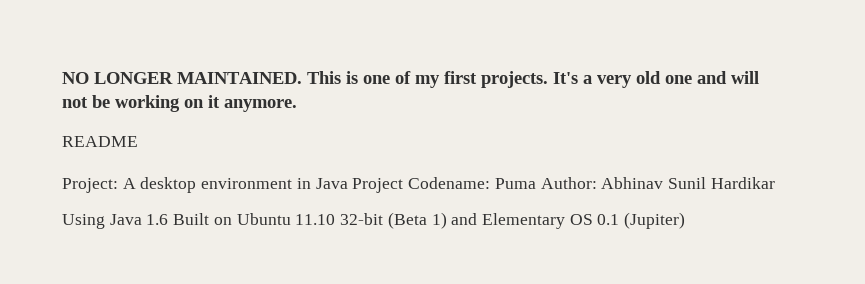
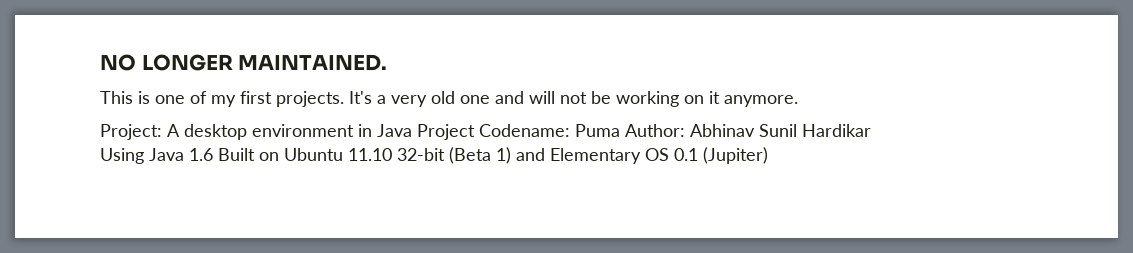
- NO LONGER MAINTAINED. This is one of my first projects.
+ NO LONGER MAINTAINED.
+ This is one of my first projects.
- README

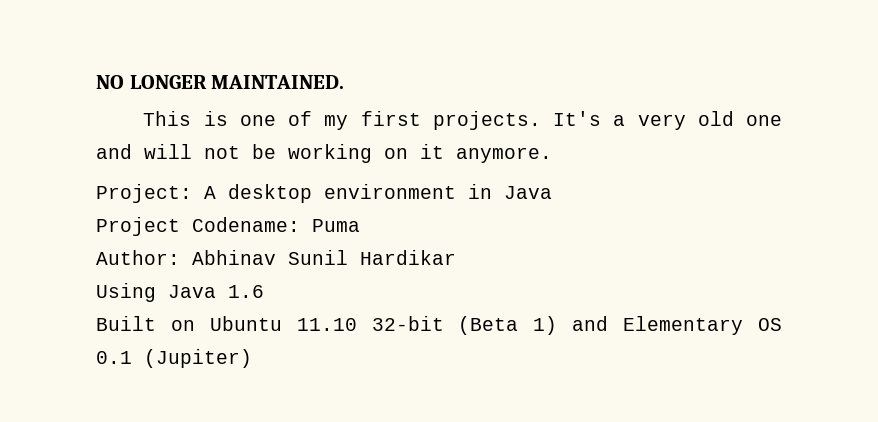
- Project: A desktop environment in Java Project Codename: Puma Author: Abhinav Sunil Hardikar
+ Project: A desktop environment in Java
+ Project Codename: Puma
+ Author: Abhinav Sunil Hardikar
- Using Java 1.6 Built on Ubuntu 11.10 32-bit (Beta 1) and Elementary OS 0.1 (Jupiter)
+ Using Java 1.6
+ Built on Ubuntu 11.10 32-bit (Beta 1) and Elementary OS 0.1 (Jupiter)

